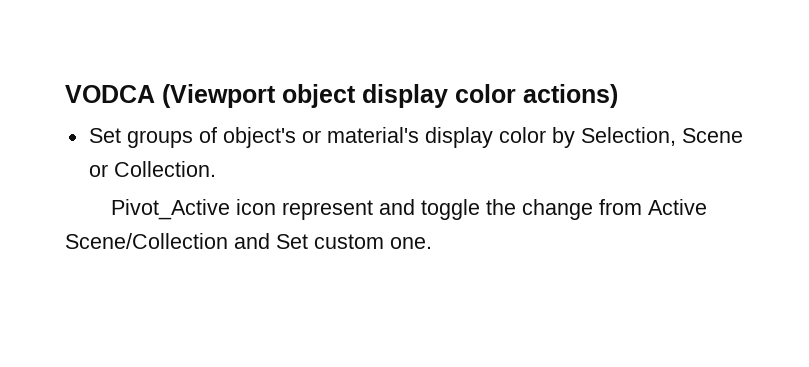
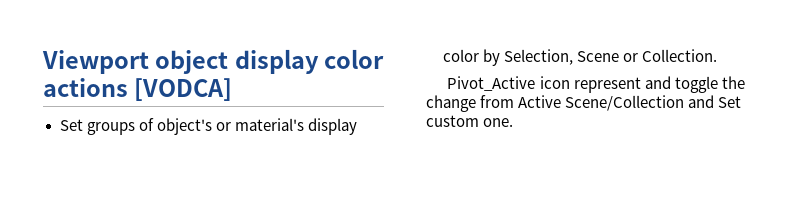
- VODCA (Viewport object display color actions)
+ Viewport object display color actions [VODCA]

